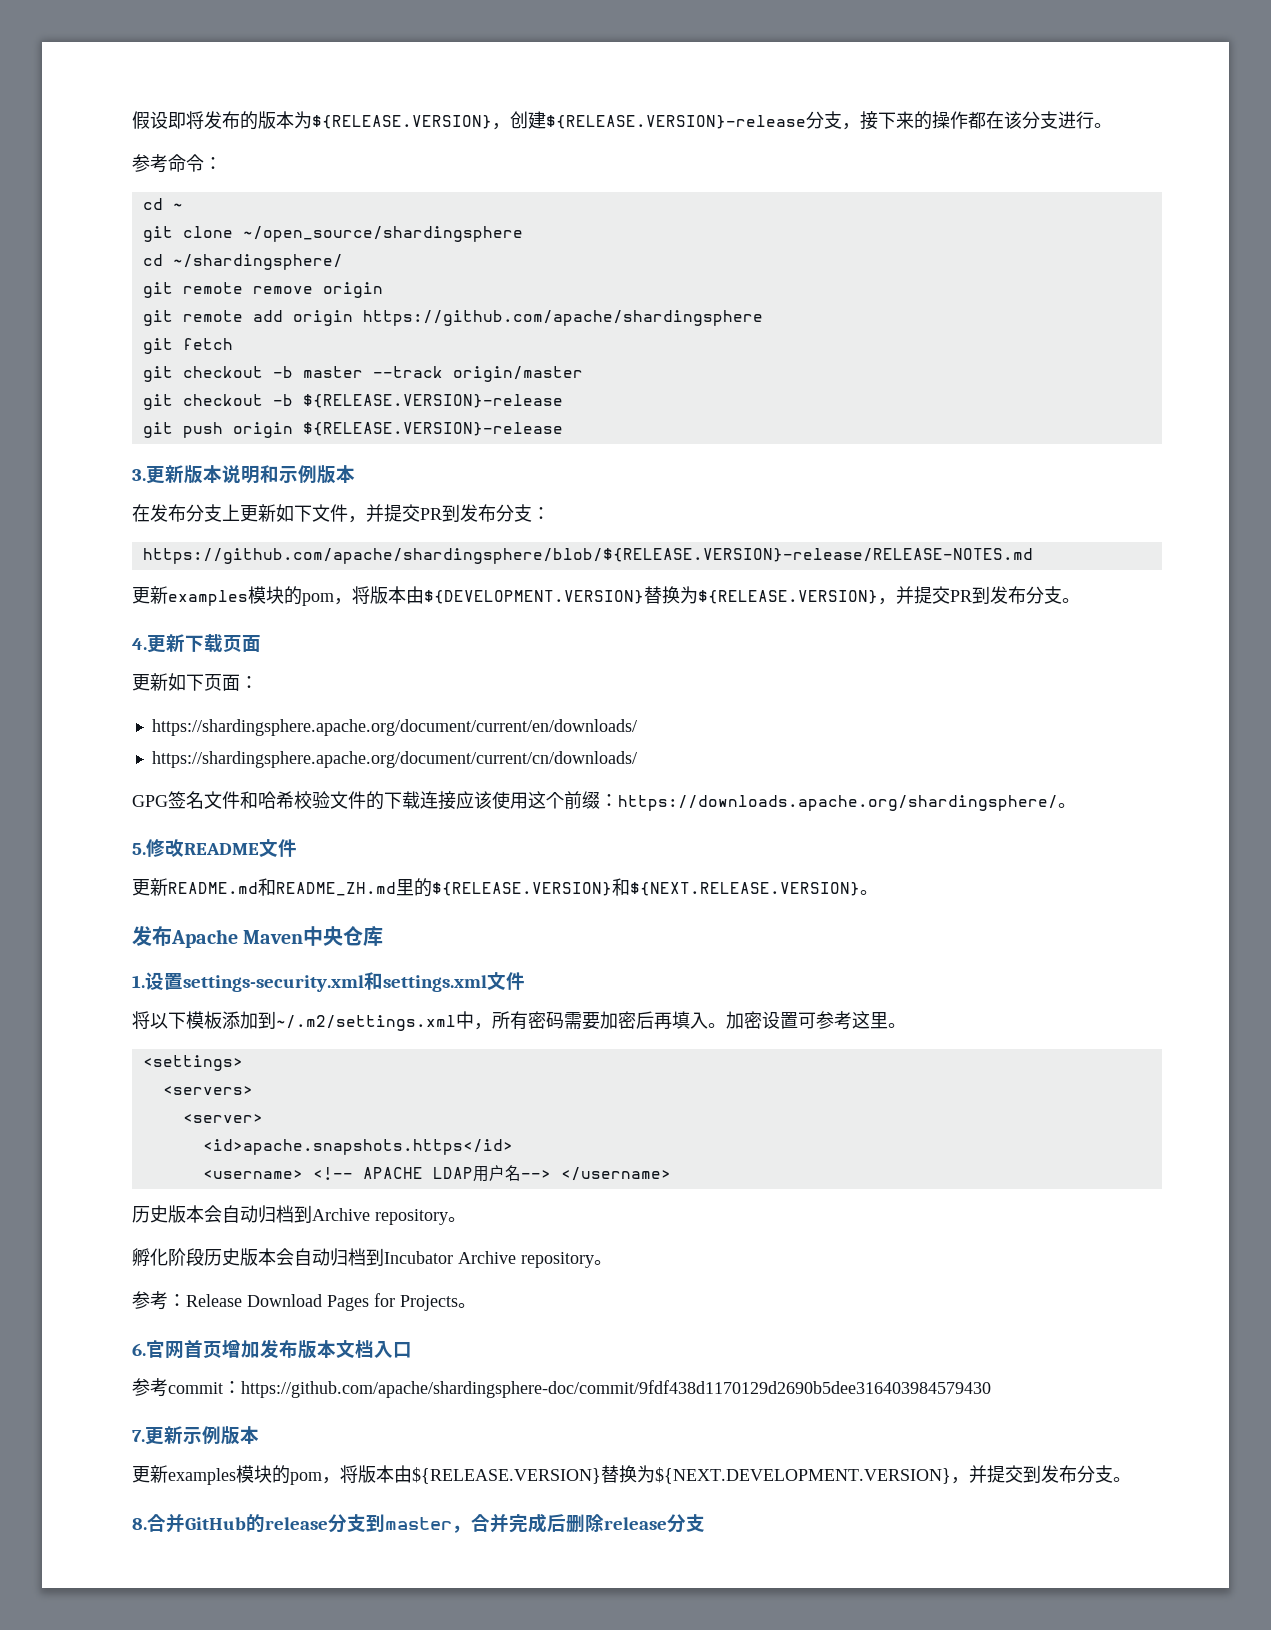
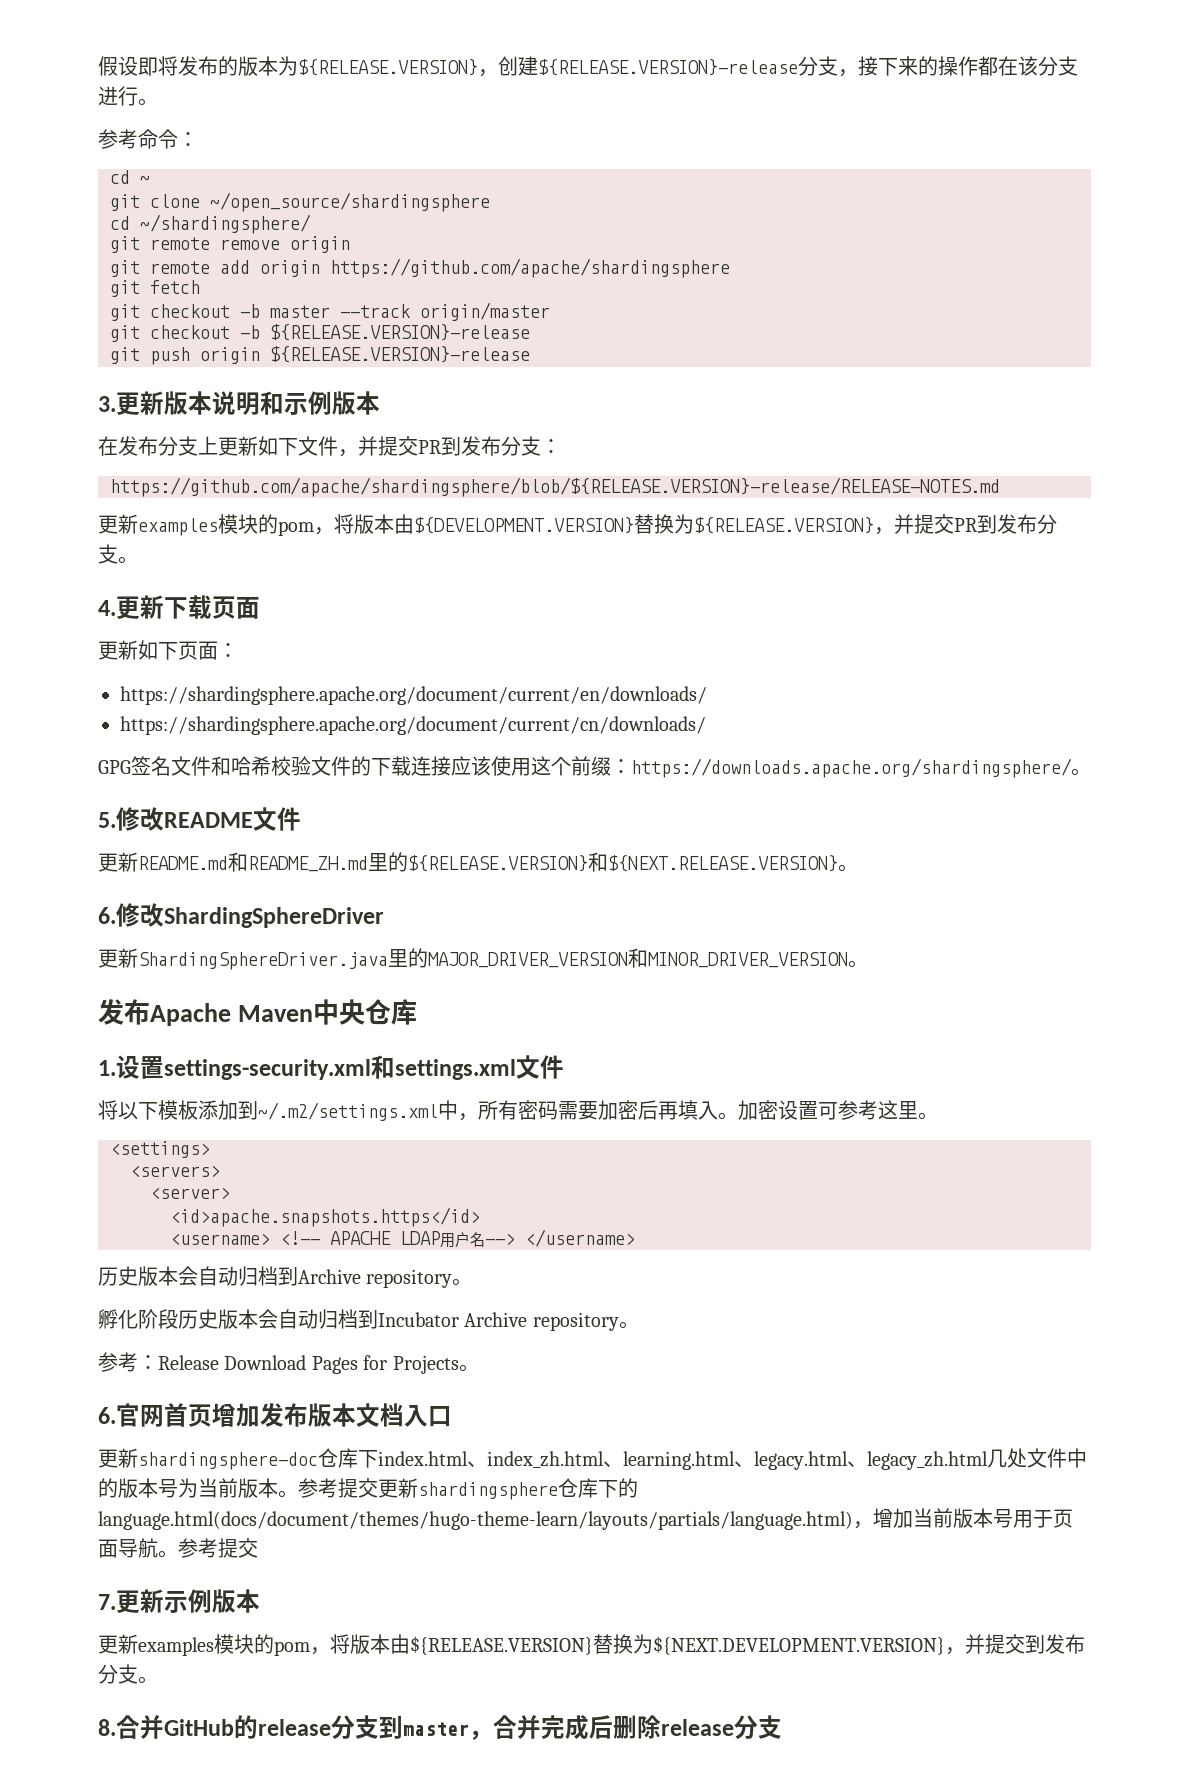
+ 6.修改ShardingSphereDriver
+ 更新ShardingSphereDriver.java里的MAJOR_DRIVER_VERSION和MINOR_DRIVER_VERSION。
- 参考commit：https://github.com/apache/shardingsphere-doc/commit/9fdf438d1170129d2690b5dee316403984579430
+ 更新shardingsphere-doc仓库下index.html、index_zh.html、learning.html、legacy.html、legacy_zh.html几处文件中的版本号为当前版本。参考提交更新shardingsphere仓库下的language.html(docs/document/themes/hugo-theme-learn/layouts/partials/language.html)，增加当前版本号用于页面导航。参考提交

